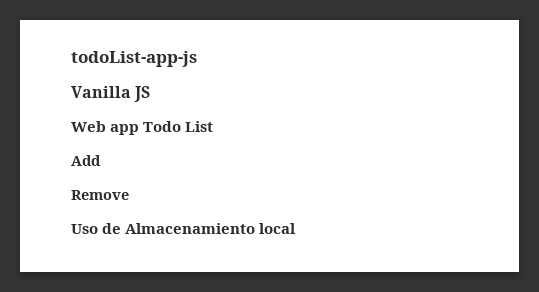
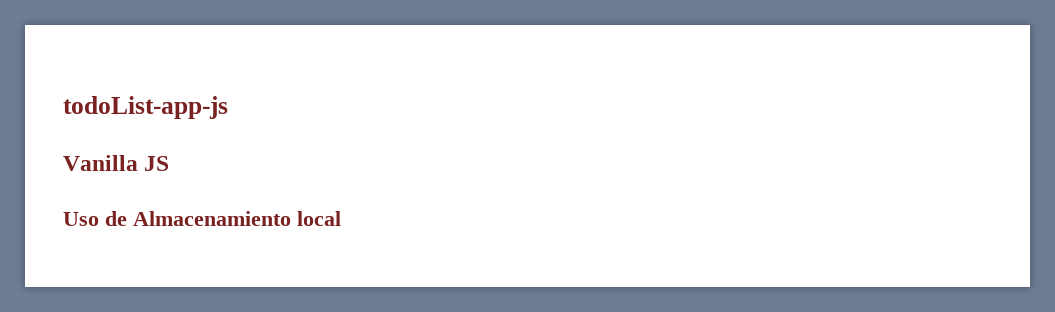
- Web app Todo List
- Add
- Remove

